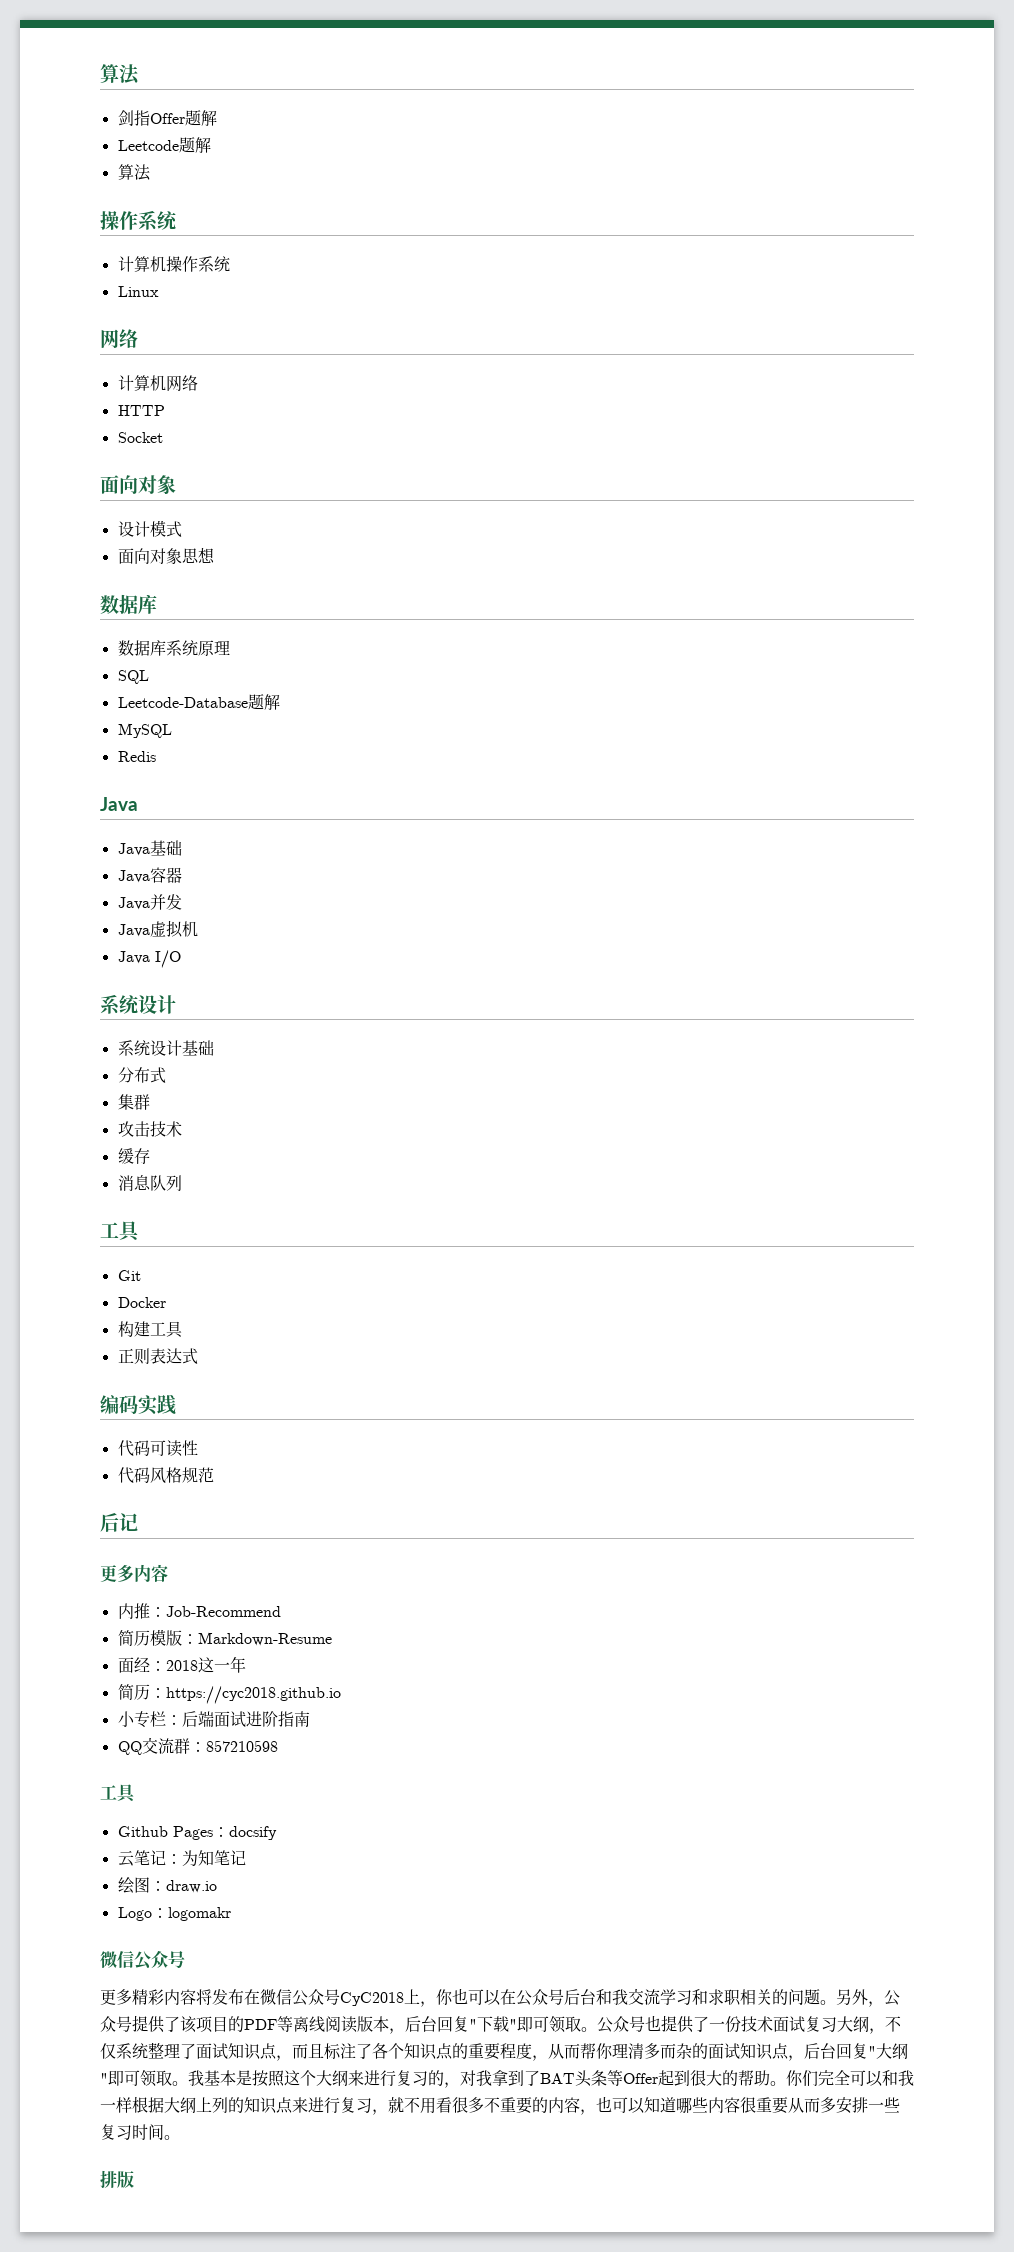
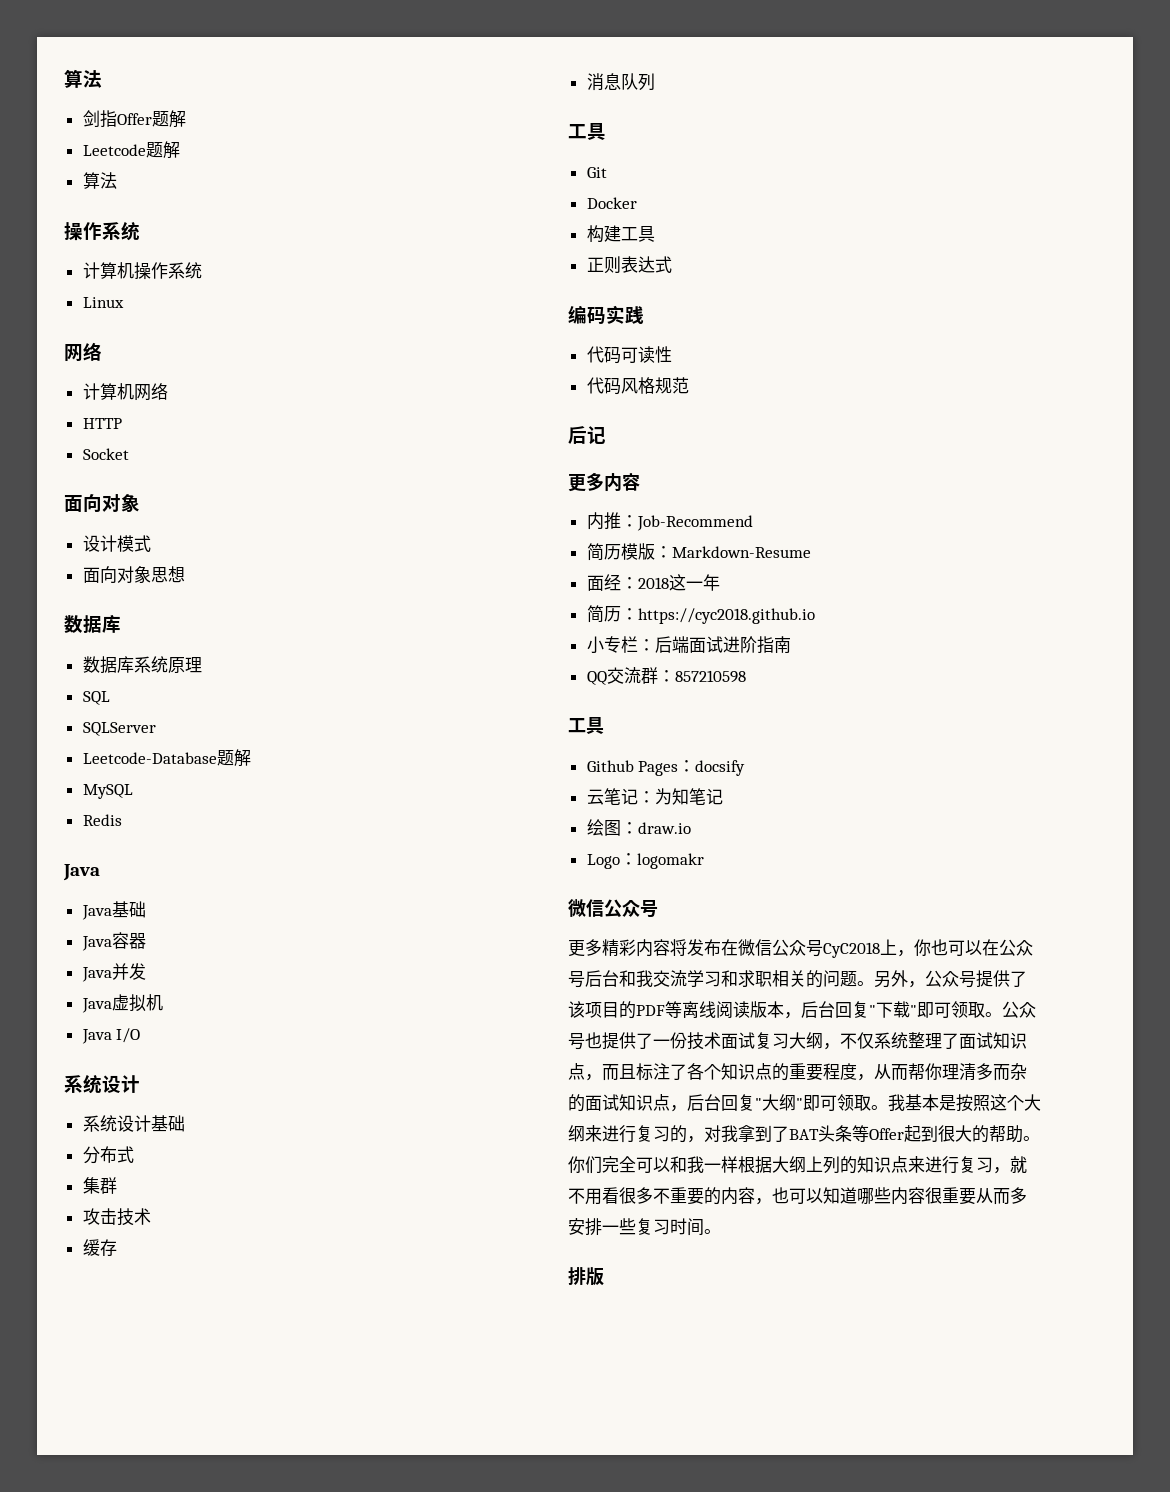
+ SQLServer

